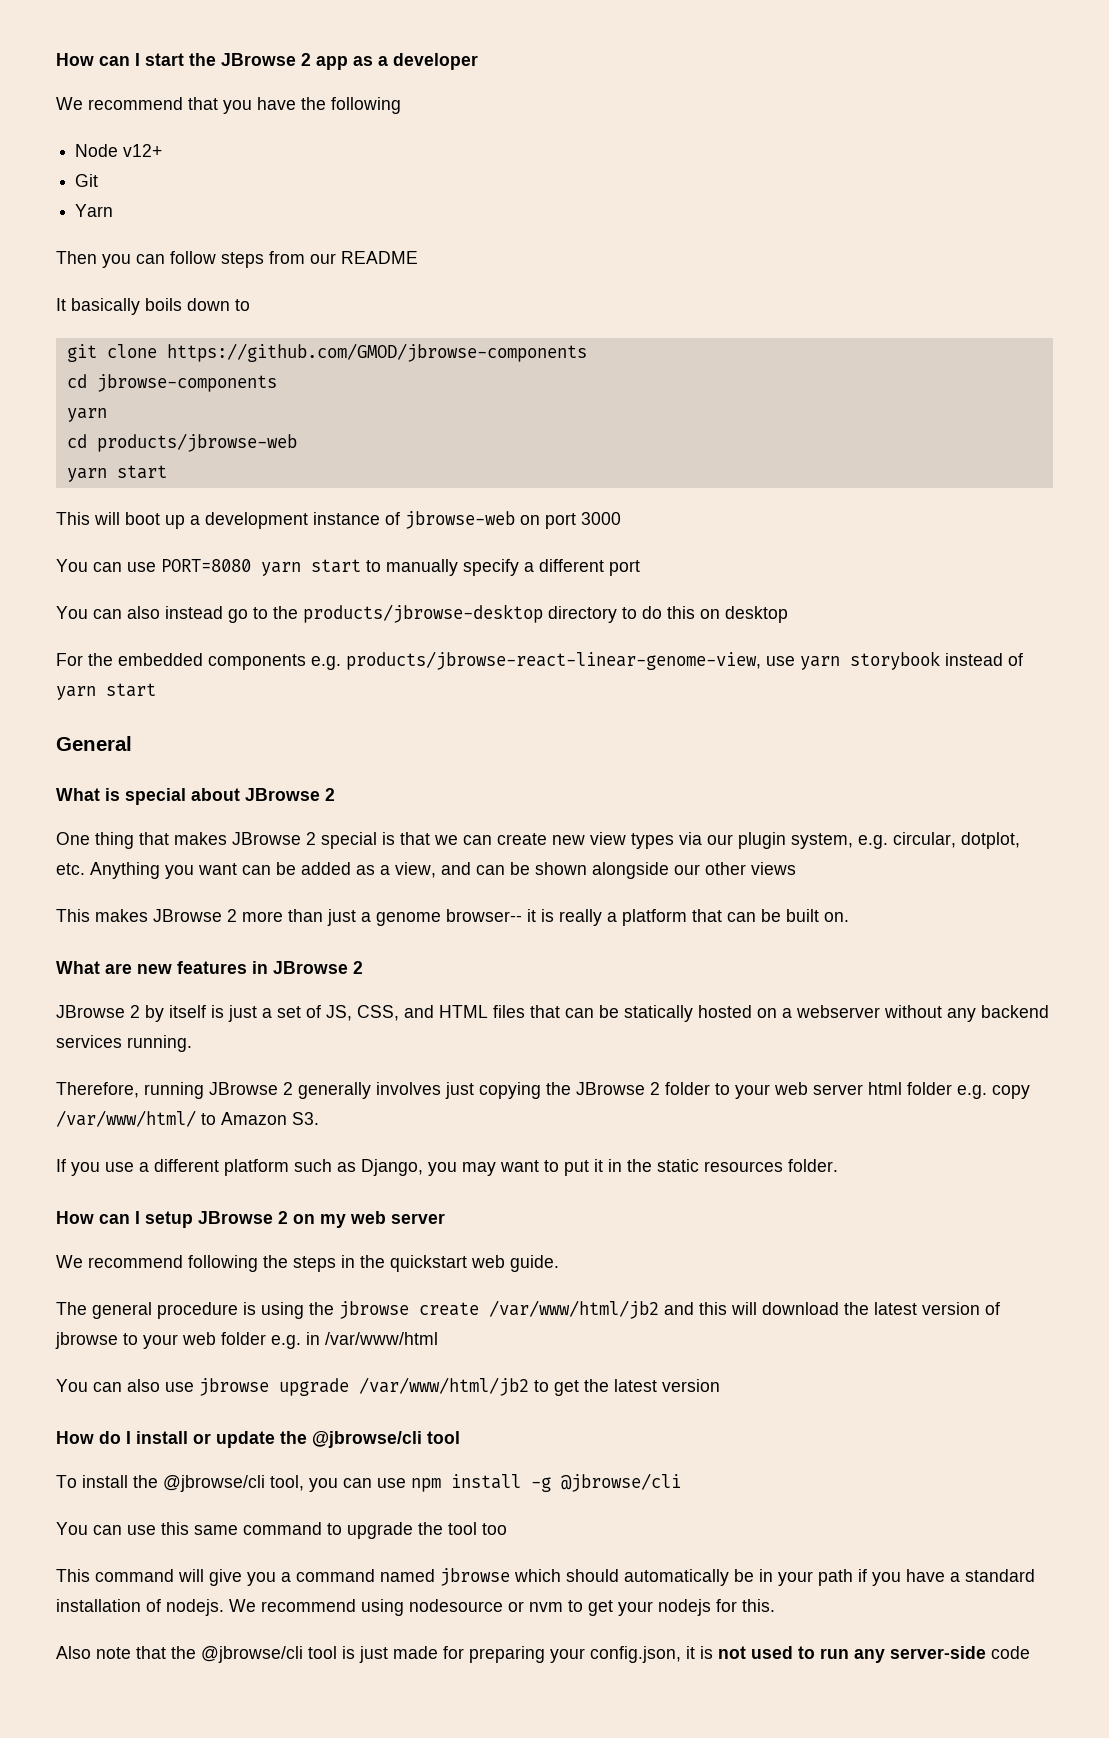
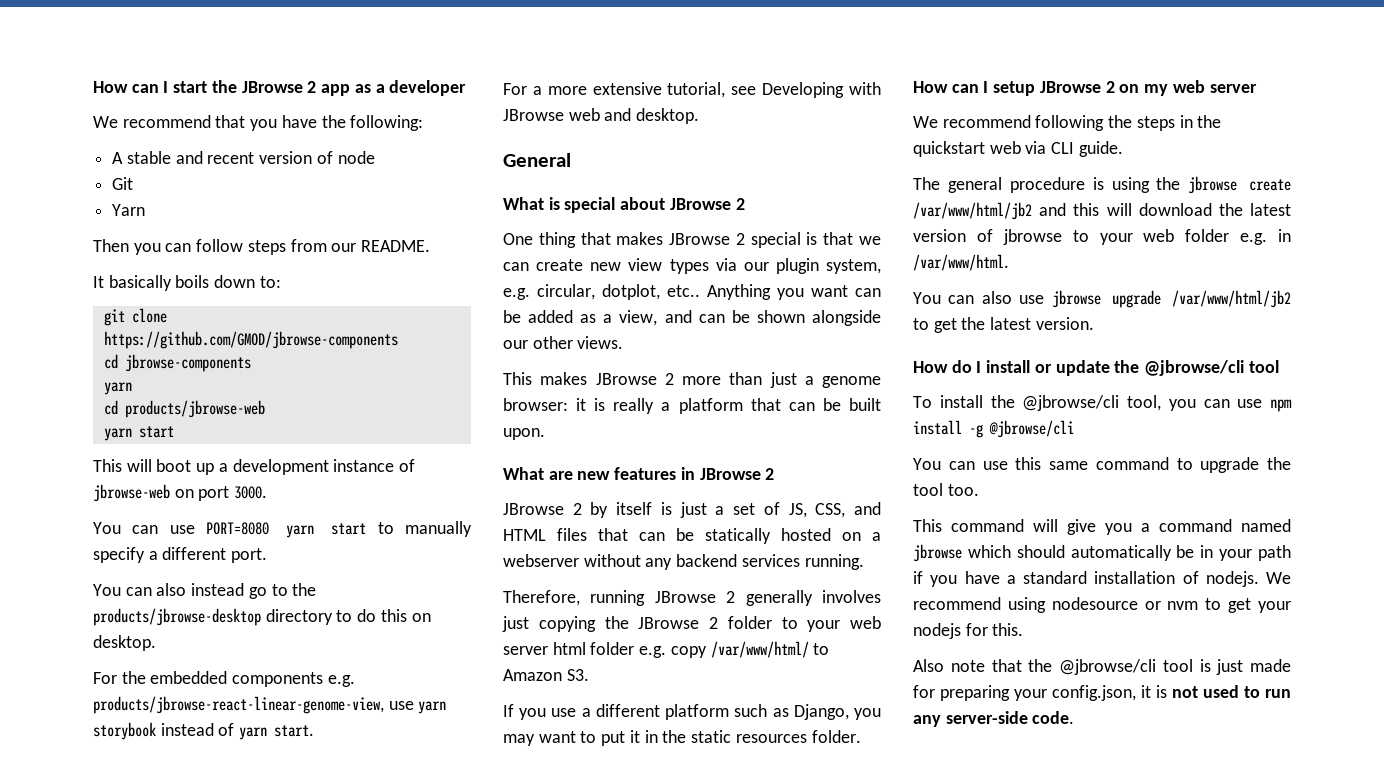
- We recommend that you have the following
- Node v12+
+ We recommend that you have the following:
+ A stable and recent version of node
- Then you can follow steps from our README
+ Then you can follow steps from our README.
- It basically boils down to
+ It basically boils down to:
- This will boot up a development instance of jbrowse-web on port 3000
+ This will boot up a development instance of jbrowse-web on port 3000.
- You can use PORT=8080 yarn start to manually specify a different port
+ You can use PORT=8080 yarn start to manually specify a different port.
- You can also instead go to the products/jbrowse-desktop directory to do this on desktop
+ You can also instead go to the products/jbrowse-desktop directory to do this on desktop.
- For the embedded components e.g. products/jbrowse-react-linear-genome-view, use yarn storybook instead of yarn start
+ For the embedded components e.g. products/jbrowse-react-linear-genome-view, use yarn storybook instead of yarn start.
+ For a more extensive tutorial, see Developing with JBrowse web and desktop.
- One thing that makes JBrowse 2 special is that we can create new view types via our plugin system, e.g. circular, dotplot, etc. Anything you want can be added as a view, and can be shown alongside our other views
+ One thing that makes JBrowse 2 special is that we can create new view types via our plugin system, e.g. circular, dotplot, etc.. Anything you want can be added as a view, and can be shown alongside our other views.
- This makes JBrowse 2 more than just a genome browser-- it is really a platform that can be built on.
+ This makes JBrowse 2 more than just a genome browser: it is really a platform that can be built upon.
- We recommend following the steps in the quickstart web guide.
+ We recommend following the steps in the quickstart web via CLI guide.
- The general procedure is using the jbrowse create /var/www/html/jb2 and this will download the latest version of jbrowse to your web folder e.g. in /var/www/html
+ The general procedure is using the jbrowse create /var/www/html/jb2 and this will download the latest version of jbrowse to your web folder e.g. in /var/www/html.
- You can also use jbrowse upgrade /var/www/html/jb2 to get the latest version
+ You can also use jbrowse upgrade /var/www/html/jb2 to get the latest version.
- You can use this same command to upgrade the tool too
+ You can use this same command to upgrade the tool too.
- Also note that the @jbrowse/cli tool is just made for preparing your config.json, it is not used to run any server-side code
+ Also note that the @jbrowse/cli tool is just made for preparing your config.json, it is not used to run any server-side code.

